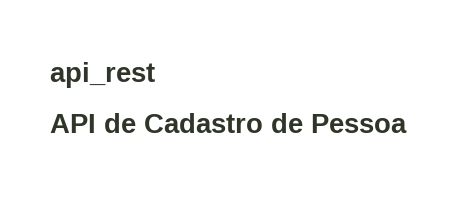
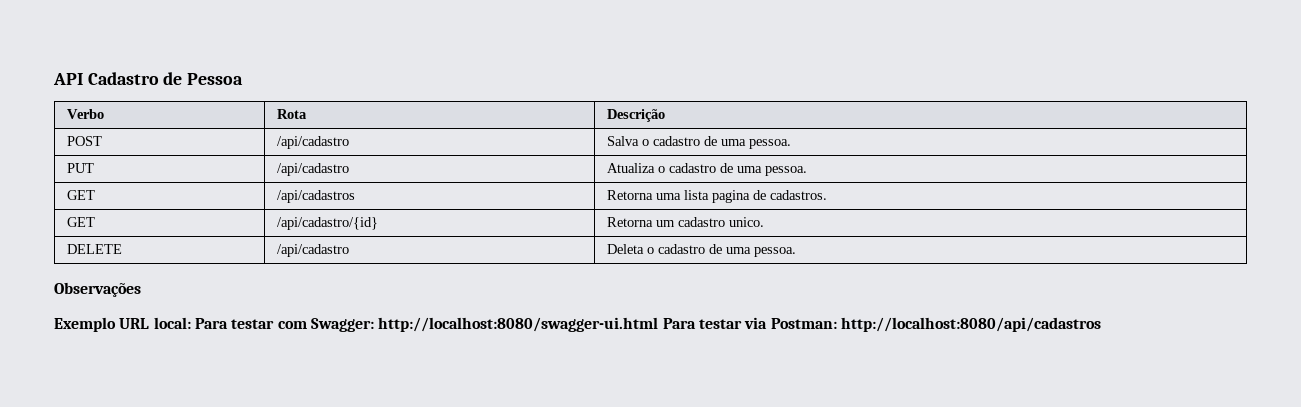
- api_rest
- API de Cadastro de Pessoa
+ API Cadastro de Pessoa
+ Verbo | Rota | Descrição
+ POST | /api/cadastro | Salva o cadastro de uma pessoa.
+ PUT | /api/cadastro | Atualiza o cadastro de uma pessoa.
+ GET | /api/cadastros | Retorna uma lista pagina de cadastros.
+ GET | /api/cadastro/{id} | Retorna um cadastro unico.
+ DELETE | /api/cadastro | Deleta o cadastro de uma pessoa.
+ Observações
+ Exemplo URL local: Para testar com Swagger: http://localhost:8080/swagger-ui.html Para testar via Postman: http://localhost:8080/api/cadastros

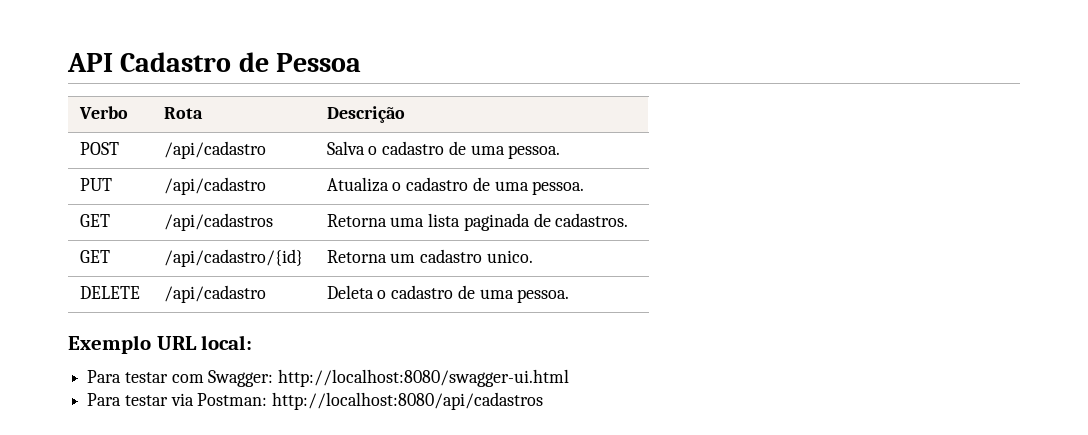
- GET | /api/cadastros | Retorna uma lista pagina de cadastros.
+ GET | /api/cadastros | Retorna uma lista paginada de cadastros.
- Observações
- Exemplo URL local: Para testar com Swagger: http://localhost:8080/swagger-ui.html Para testar via Postman: http://localhost:8080/api/cadastros
+ Exemplo URL local:
+ Para testar com Swagger: http://localhost:8080/swagger-ui.html
+ Para testar via Postman: http://localhost:8080/api/cadastros

